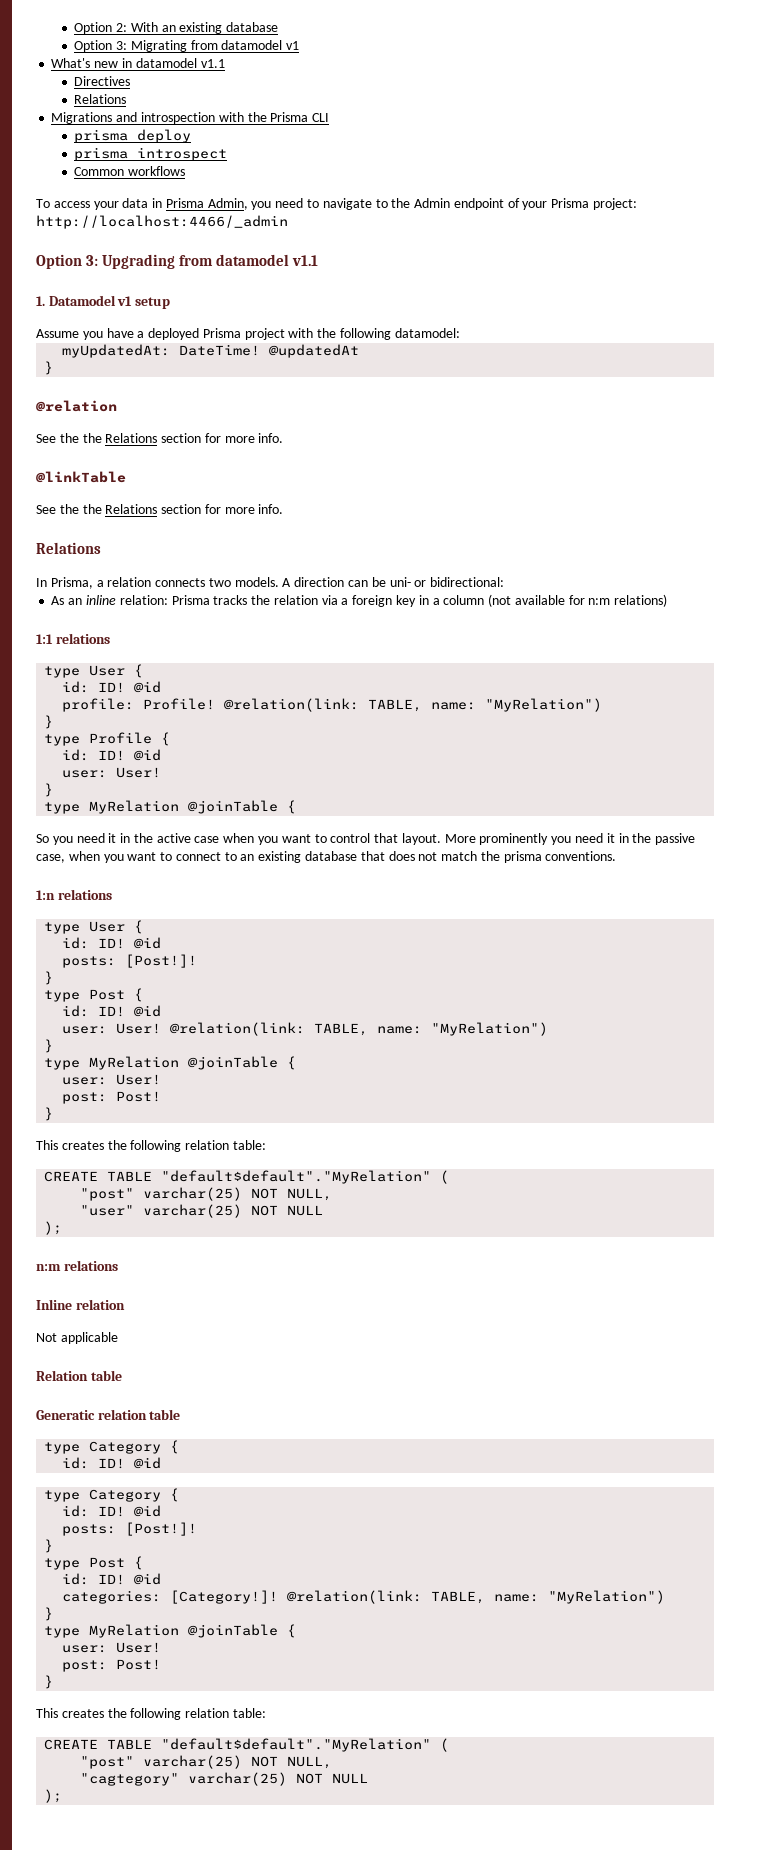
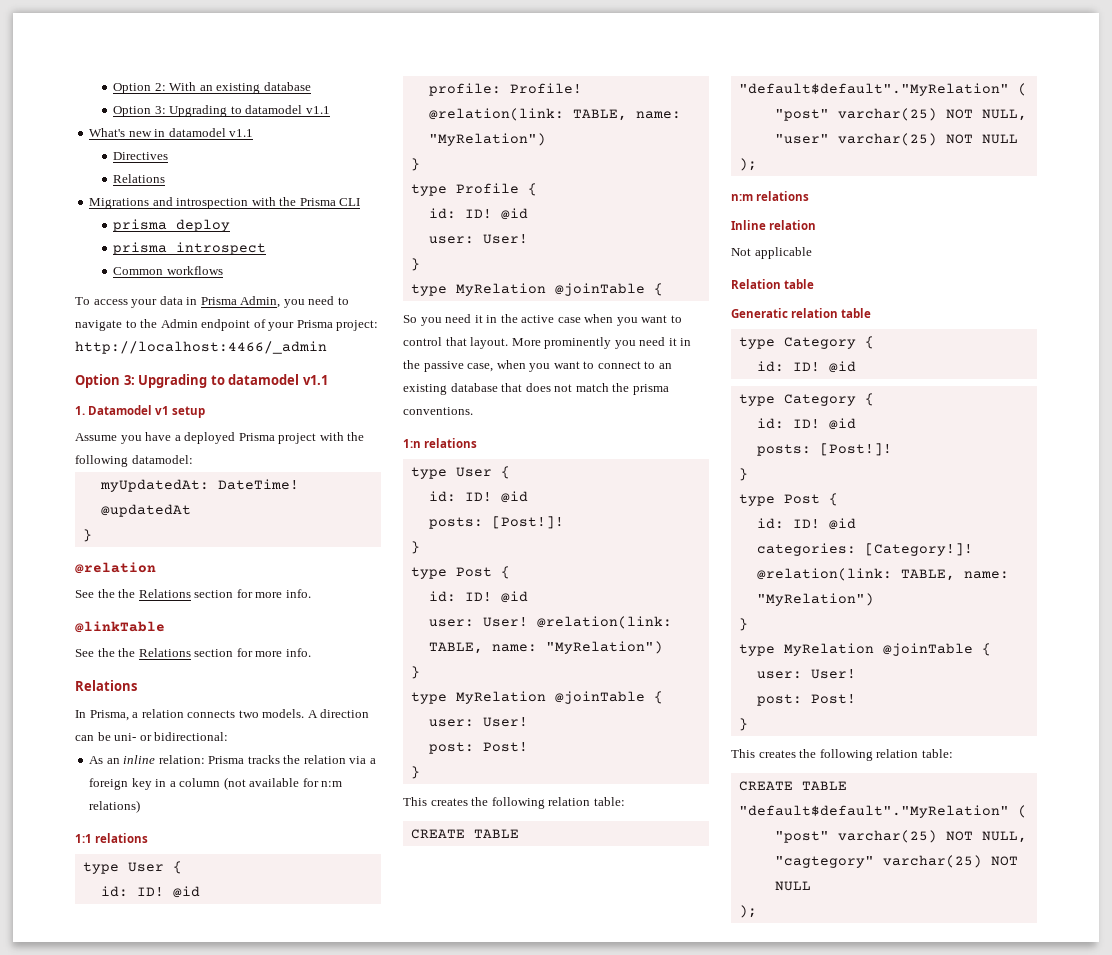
  Option 2: With an existing database
- Option 3: Migrating from datamodel v1
+ Option 3: Upgrading to datamodel v1.1
  To access your data in Prisma Admin, you need to navigate to the Admin endpoint of your Prisma project: http://localhost:4466/_admin
- Option 3: Upgrading from datamodel v1.1
+ Option 3: Upgrading to datamodel v1.1

